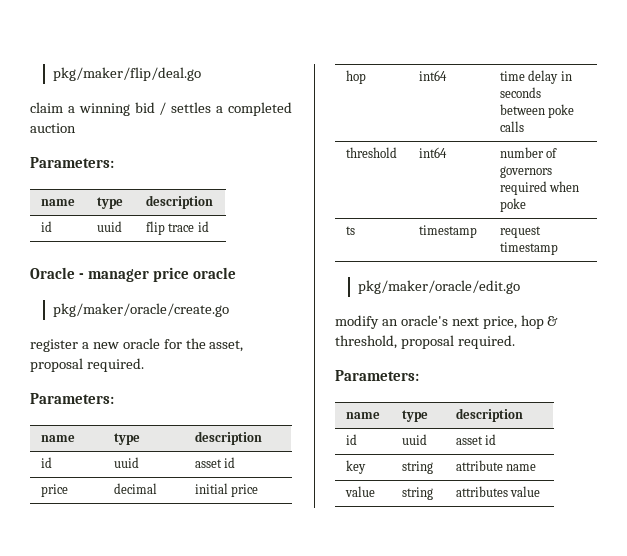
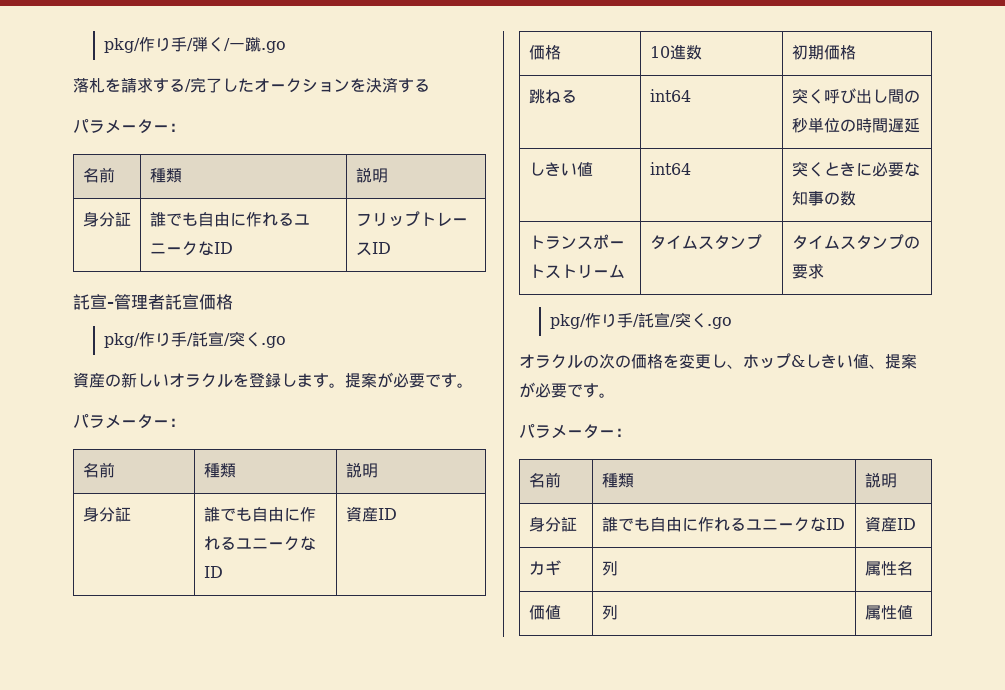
- pkg/maker/flip/deal.go
- claim a winning bid / settles a completed auction
- Parameters:
- name | type | description
- id | uuid | flip trace id
- Oracle - manager price oracle
- pkg/maker/oracle/create.go
- register a new oracle for the asset, proposal required.
- Parameters:
- name | type | description
- id | uuid | asset id
- price | decimal | initial price
- hop | int64 | time delay in seconds between poke calls
- threshold | int64 | number of governors required when poke
- ts | timestamp | request timestamp
- pkg/maker/oracle/edit.go
- modify an oracle's next price, hop & threshold, proposal required.
- Parameters:
- name | type | description
- id | uuid | asset id
- key | string | attribute name
- value | string | attributes value
+ pkg/作り手/弾く/一蹴.go
+ 落札を請求する/完了したオークションを決済する
+ パラメーター：
+ 名前 | 種類 | 説明
+ 身分証 | 誰でも自由に作れるユニークなID | フリップトレースID
+ 託宣-管理者託宣価格
+ pkg/作り手/託宣/突く.go
+ 資産の新しいオラクルを登録します。提案が必要です。
+ パラメーター：
+ 名前 | 種類 | 説明
+ 身分証 | 誰でも自由に作れるユニークなID | 資産ID
+ 価格 | 10進数 | 初期価格
+ 跳ねる | int64 | 突く呼び出し間の秒単位の時間遅延
+ しきい値 | int64 | 突くときに必要な知事の数
+ トランスポートストリーム | タイムスタンプ | タイムスタンプの要求
+ pkg/作り手/託宣/突く.go
+ オラクルの次の価格を変更し、ホップ&しきい値、提案が必要です。
+ パラメーター：
+ 名前 | 種類 | 説明
+ 身分証 | 誰でも自由に作れるユニークなID | 資産ID
+ カギ | 列 | 属性名
+ 価値 | 列 | 属性値

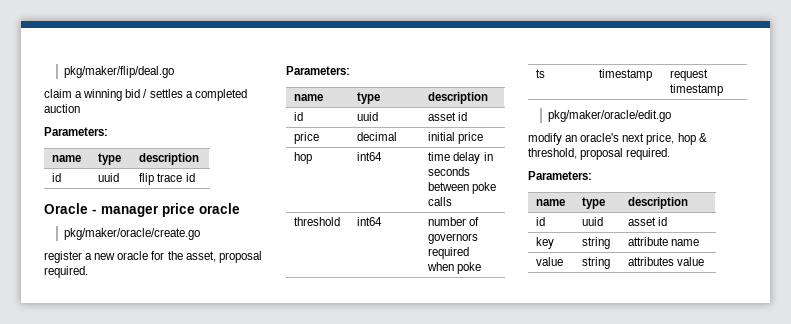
- pkg/作り手/弾く/一蹴.go
- 落札を請求する/完了したオークションを決済する
- パラメーター：
- 名前 | 種類 | 説明
- 身分証 | 誰でも自由に作れるユニークなID | フリップトレースID
- 託宣-管理者託宣価格
- pkg/作り手/託宣/突く.go
- 資産の新しいオラクルを登録します。提案が必要です。
- パラメーター：
- 名前 | 種類 | 説明
- 身分証 | 誰でも自由に作れるユニークなID | 資産ID
- 価格 | 10進数 | 初期価格
- 跳ねる | int64 | 突く呼び出し間の秒単位の時間遅延
- しきい値 | int64 | 突くときに必要な知事の数
- トランスポートストリーム | タイムスタンプ | タイムスタンプの要求
- pkg/作り手/託宣/突く.go
- オラクルの次の価格を変更し、ホップ&しきい値、提案が必要です。
- パラメーター：
- 名前 | 種類 | 説明
- 身分証 | 誰でも自由に作れるユニークなID | 資産ID
- カギ | 列 | 属性名
- 価値 | 列 | 属性値
+ pkg/maker/flip/deal.go
+ claim a winning bid / settles a completed auction
+ Parameters:
+ name | type | description
+ id | uuid | flip trace id
+ Oracle - manager price oracle
+ pkg/maker/oracle/create.go
+ register a new oracle for the asset, proposal required.
+ Parameters:
+ name | type | description
+ id | uuid | asset id
+ price | decimal | initial price
+ hop | int64 | time delay in seconds between poke calls
+ threshold | int64 | number of governors required when poke
+ ts | timestamp | request timestamp
+ pkg/maker/oracle/edit.go
+ modify an oracle's next price, hop & threshold, proposal required.
+ Parameters:
+ name | type | description
+ id | uuid | asset id
+ key | string | attribute name
+ value | string | attributes value

